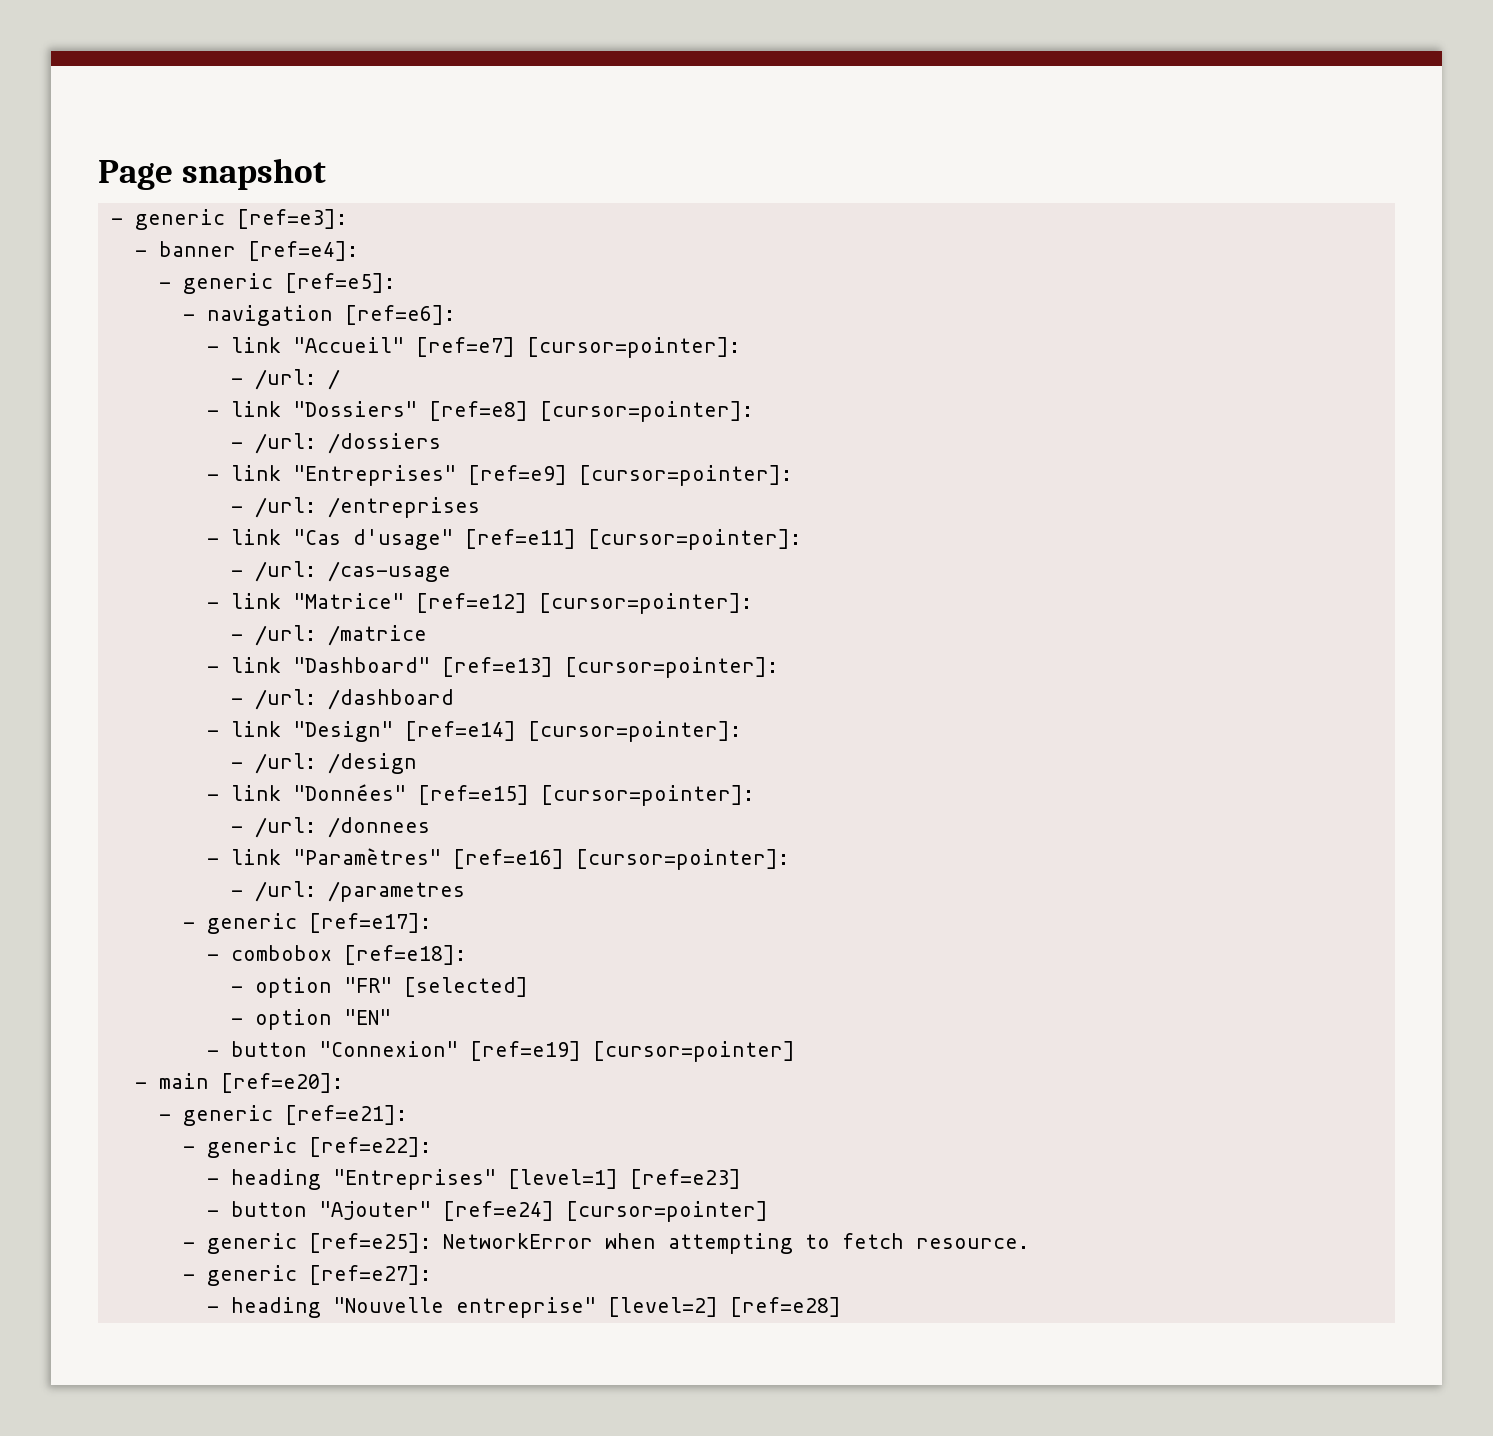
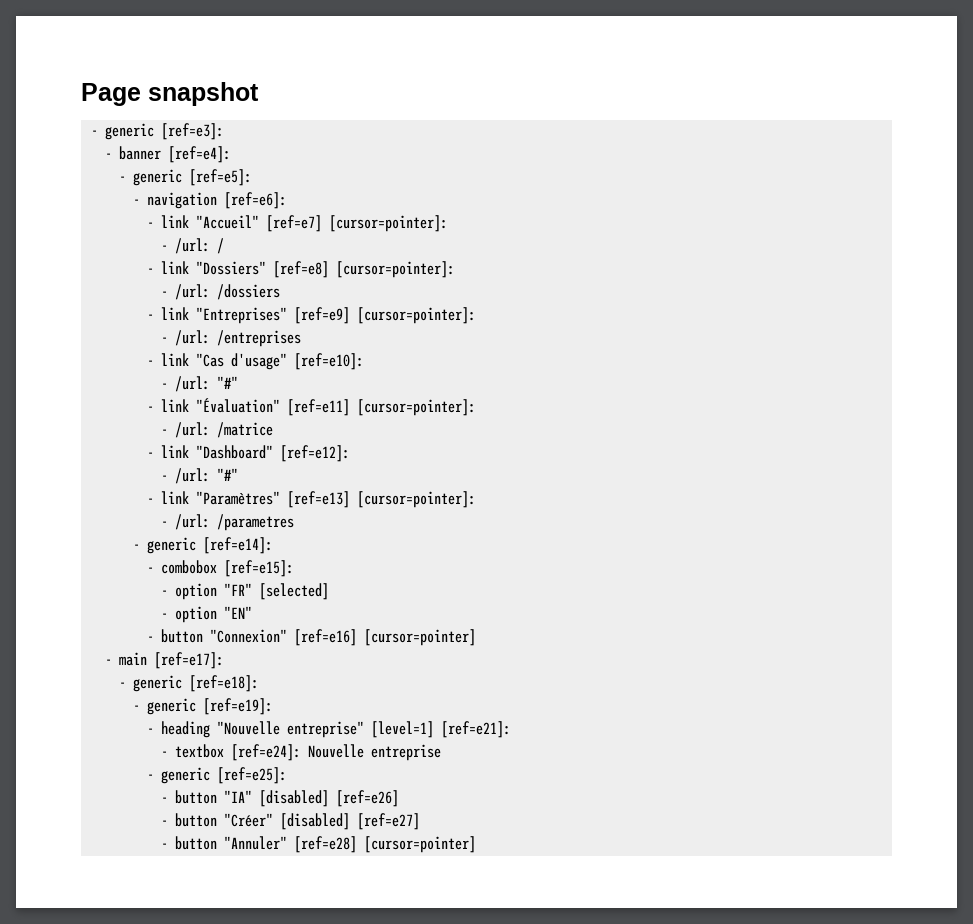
- - link "Cas d'usage" [ref=e11] [cursor=pointer]:
- - /url: /cas-usage
- - link "Matrice" [ref=e12] [cursor=pointer]:
+ - link "Cas d'usage" [ref=e10]:
+ - /url: "#"
+ - link "Évaluation" [ref=e11] [cursor=pointer]:
- - link "Dashboard" [ref=e13] [cursor=pointer]:
- - /url: /dashboard
- - link "Design" [ref=e14] [cursor=pointer]:
- - /url: /design
- - link "Données" [ref=e15] [cursor=pointer]:
- - /url: /donnees
+ - link "Dashboard" [ref=e12]:
+ - /url: "#"
- - link "Paramètres" [ref=e16] [cursor=pointer]:
+ - link "Paramètres" [ref=e13] [cursor=pointer]:
- - generic [ref=e17]:
+ - generic [ref=e14]:
- - combobox [ref=e18]:
+ - combobox [ref=e15]:
- - button "Connexion" [ref=e19] [cursor=pointer]
+ - button "Connexion" [ref=e16] [cursor=pointer]
- - main [ref=e20]:
- - generic [ref=e21]:
- - generic [ref=e22]:
- - heading "Entreprises" [level=1] [ref=e23]
- - button "Ajouter" [ref=e24] [cursor=pointer]
- - generic [ref=e25]: NetworkError when attempting to fetch resource.
- - generic [ref=e27]:
- - heading "Nouvelle entreprise" [level=2] [ref=e28]
+ - main [ref=e17]:
+ - generic [ref=e18]:
+ - generic [ref=e19]:
+ - heading "Nouvelle entreprise" [level=1] [ref=e21]:
+ - textbox [ref=e24]: Nouvelle entreprise
+ - generic [ref=e25]:
+ - button "IA" [disabled] [ref=e26]
+ - button "Créer" [disabled] [ref=e27]
+ - button "Annuler" [ref=e28] [cursor=pointer]

